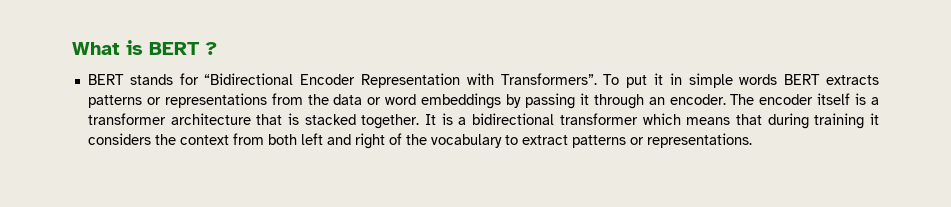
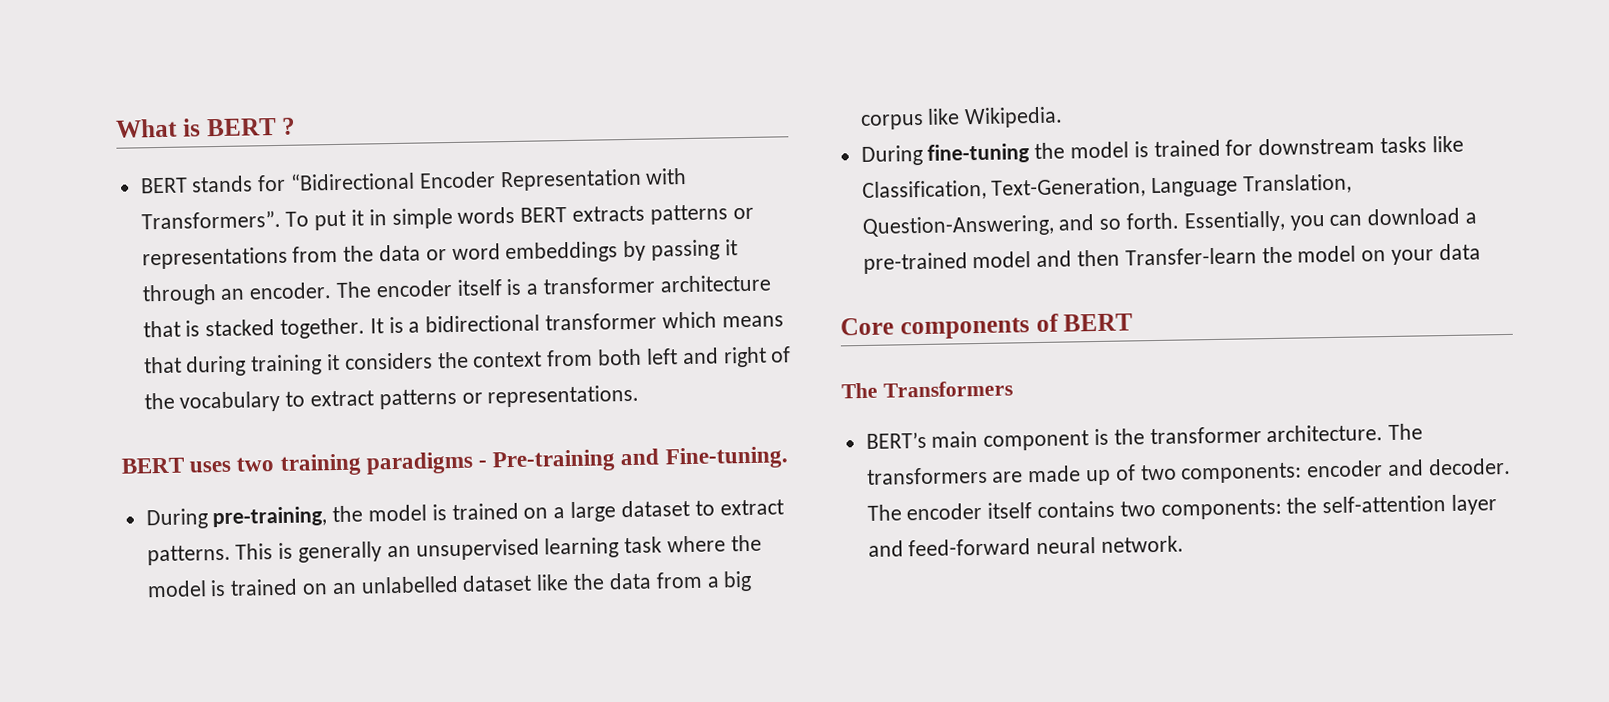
+ BERT uses two training paradigms - Pre-training and Fine-tuning.
+ During pre-training, the model is trained on a large dataset to extract patterns. This is generally an unsupervised learning task where the model is trained on an unlabelled dataset like the data from a big corpus like Wikipedia.
+ During fine-tuning the model is trained for downstream tasks like Classification, Text-Generation, Language Translation, Question-Answering, and so forth. Essentially, you can download a pre-trained model and then Transfer-learn the model on your data
+ Core components of BERT
+ The Transformers
+ BERT’s main component is the transformer architecture. The transformers are made up of two components: encoder and decoder. The encoder itself contains two components: the self-attention layer and feed-forward neural network.

